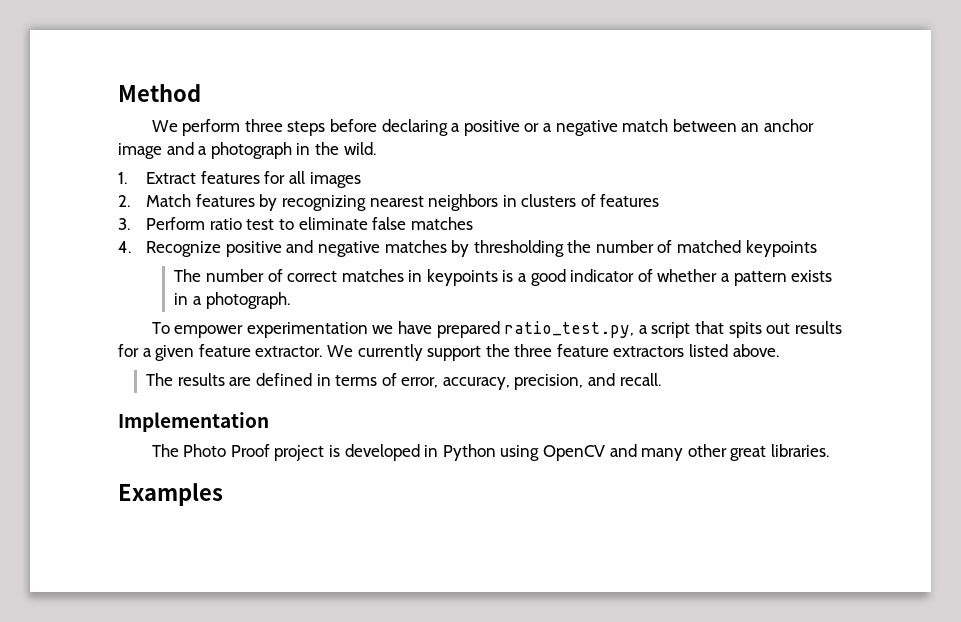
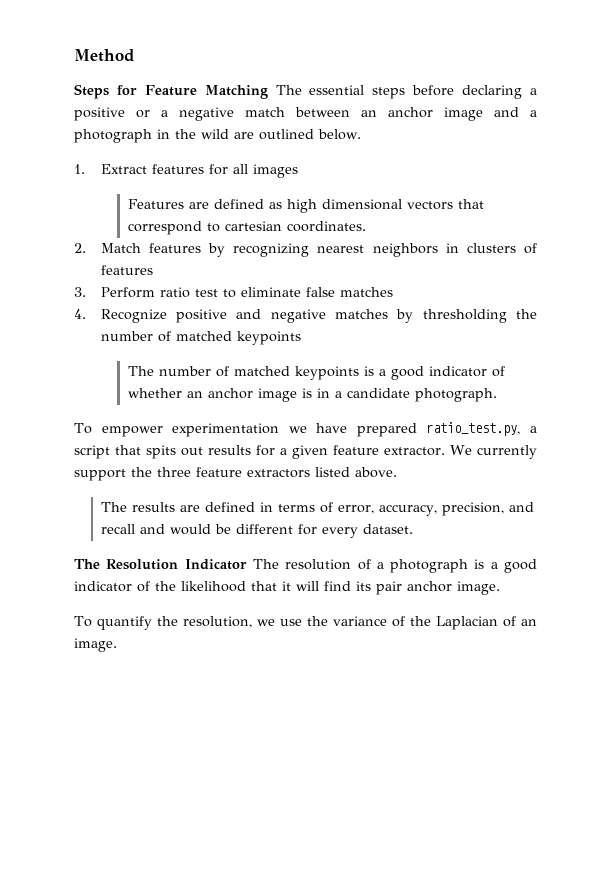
- We perform three steps before declaring a positive or a negative match between an anchor image and a photograph in the wild.
+ Steps for Feature Matching The essential steps before declaring a positive or a negative match between an anchor image and a photograph in the wild are outlined below.
+ Features are defined as high dimensional vectors that correspond to cartesian coordinates.
- The number of correct matches in keypoints is a good indicator of whether a pattern exists in a photograph.
+ The number of matched keypoints is a good indicator of whether an anchor image is in a candidate photograph.
- The results are defined in terms of error, accuracy, precision, and recall.
- Implementation
- The Photo Proof project is developed in Python using OpenCV and many other great libraries.
- Examples
+ The results are defined in terms of error, accuracy, precision, and recall and would be different for every dataset.
+ The Resolution Indicator The resolution of a photograph is a good indicator of the likelihood that it will find its pair anchor image.
+ To quantify the resolution, we use the variance of the Laplacian of an image.

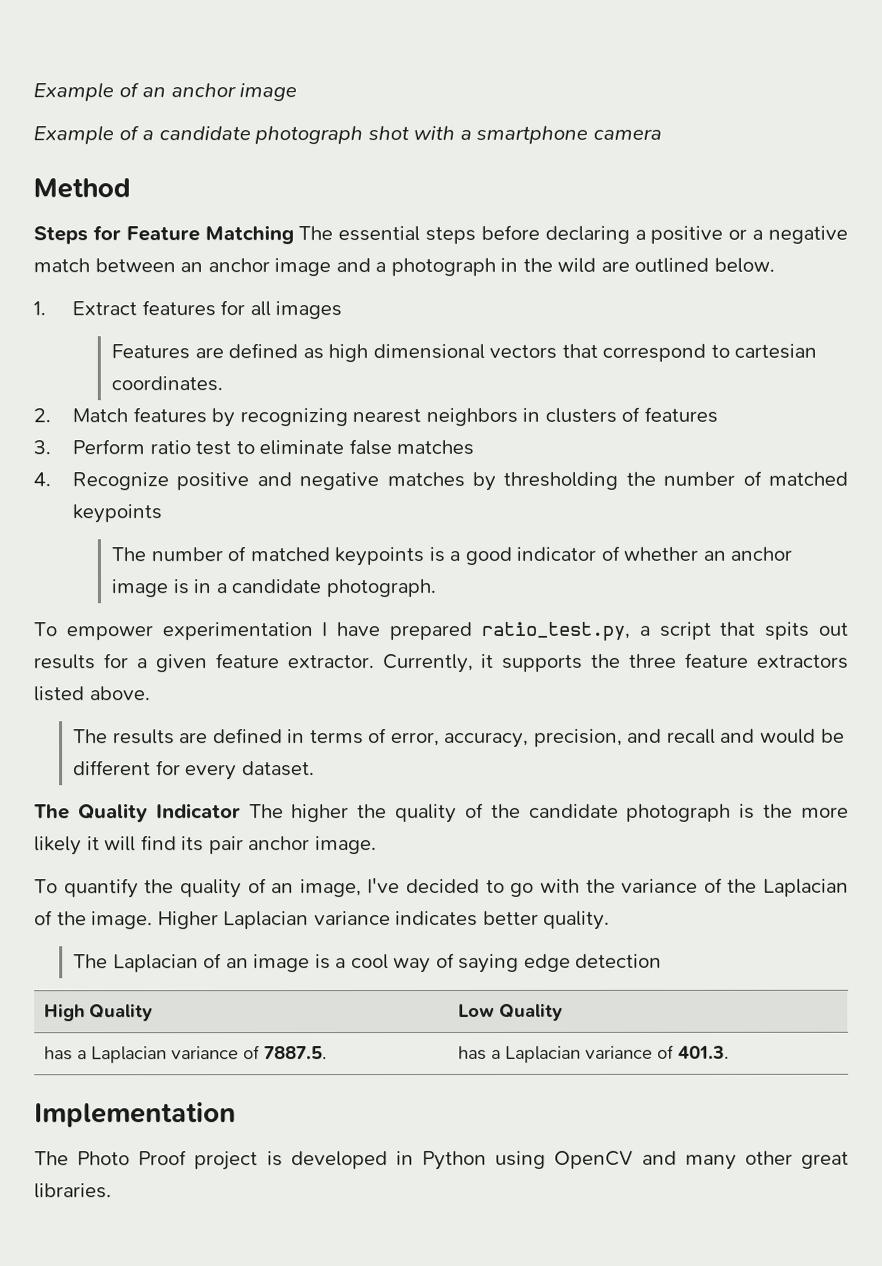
+ Example of an anchor image
+ Example of a candidate photograph shot with a smartphone camera
- To empower experimentation we have prepared ratio_test.py, a script that spits out results for a given feature extractor.
+ To empower experimentation I have prepared ratio_test.py, a script that spits out results for a given feature extractor.
- We currently support the three feature extractors listed above.
+ Currently, it supports the three feature extractors listed above.
- The Resolution Indicator The resolution of a photograph is a good indicator of the likelihood that it will find its pair anchor image.
+ The Quality Indicator The higher the quality of the candidate photograph is the more likely it will find its pair anchor image.
- To quantify the resolution, we use the variance of the Laplacian of an image.
+ To quantify the quality of an image, I've decided to go with the variance of the Laplacian of the image. Higher Laplacian variance indicates better quality.
+ The Laplacian of an image is a cool way of saying edge detection
+ High Quality | Low Quality
+ has a Laplacian variance of 7887.5. | has a Laplacian variance of 401.3.
+ Implementation
+ The Photo Proof project is developed in Python using OpenCV and many other great libraries.

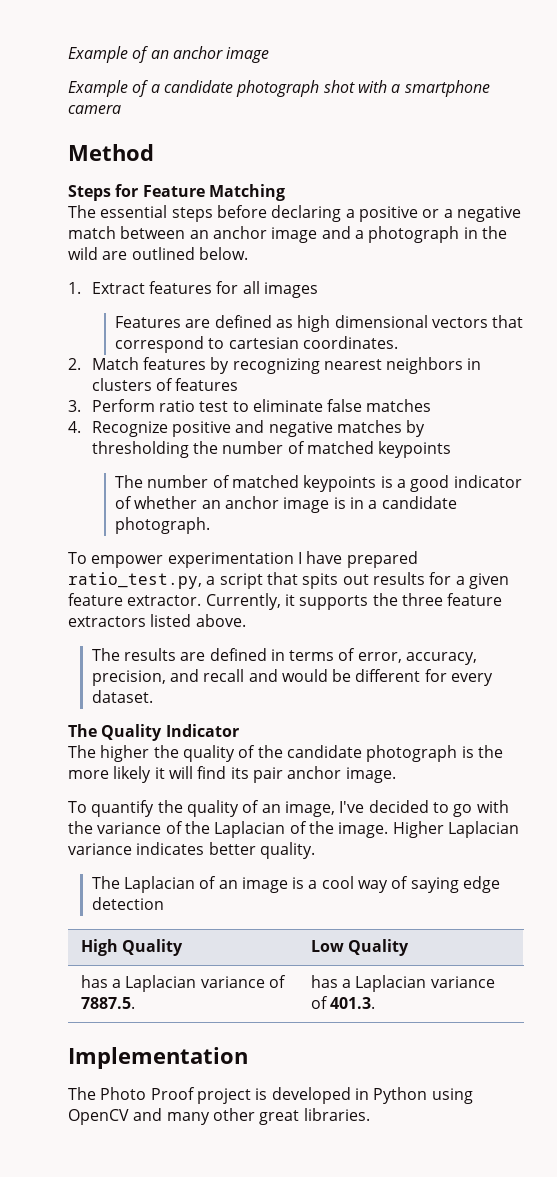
- Steps for Feature Matching The essential steps before declaring a positive or a negative match between an anchor image and a photograph in the wild are outlined below.
+ Steps for Feature Matching
+ The essential steps before declaring a positive or a negative match between an anchor image and a photograph in the wild are outlined below.
- The Quality Indicator The higher the quality of the candidate photograph is the more likely it will find its pair anchor image.
+ The Quality Indicator
+ The higher the quality of the candidate photograph is the more likely it will find its pair anchor image.

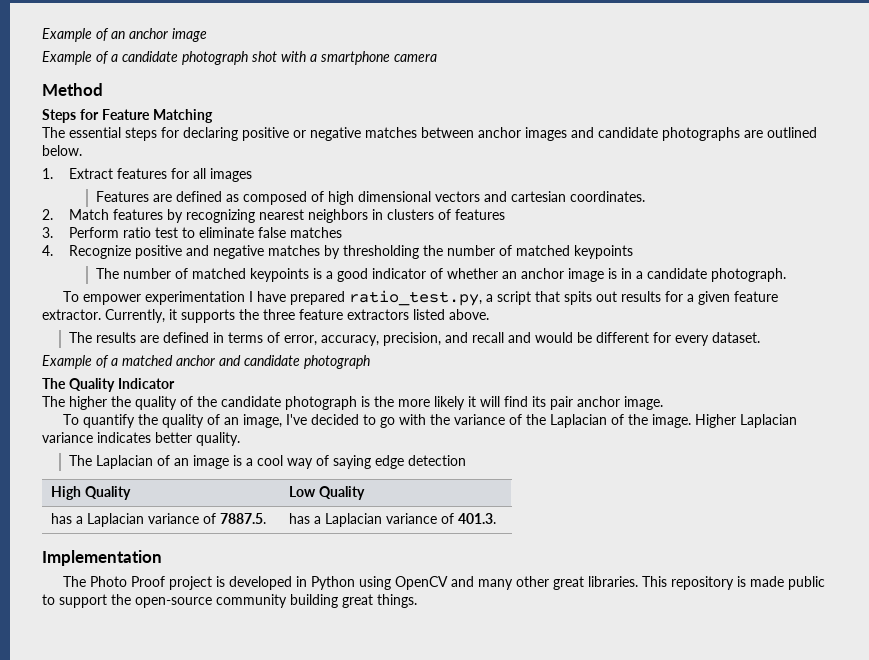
- The essential steps before declaring a positive or a negative match between an anchor image and a photograph in the wild are outlined below.
+ The essential steps for declaring positive or negative matches between anchor images and candidate photographs are outlined below.
- Features are defined as high dimensional vectors that correspond to cartesian coordinates.
+ Features are defined as composed of high dimensional vectors and cartesian coordinates.
+ Example of a matched anchor and candidate photograph
+ This repository is made public to support the open-source community building great things.

